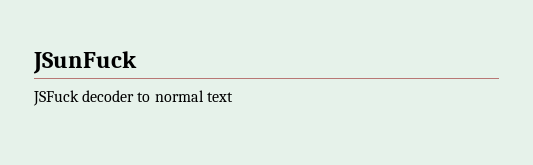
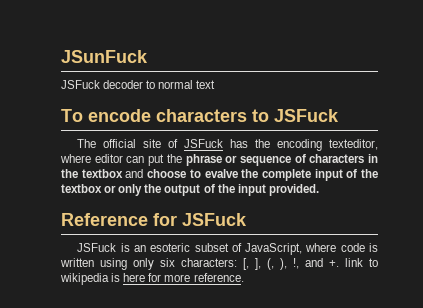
+ To encode characters to JSFuck
+ The official site of JSFuck has the encoding texteditor, where editor can put the phrase or sequence of characters in the textbox and choose to evalve the complete input of the textbox or only the output of the input provided.
+ Reference for JSFuck
+ JSFuck is an esoteric subset of JavaScript, where code is written using only six characters: [, ], (, ), !, and +. link to wikipedia is here for more reference.

